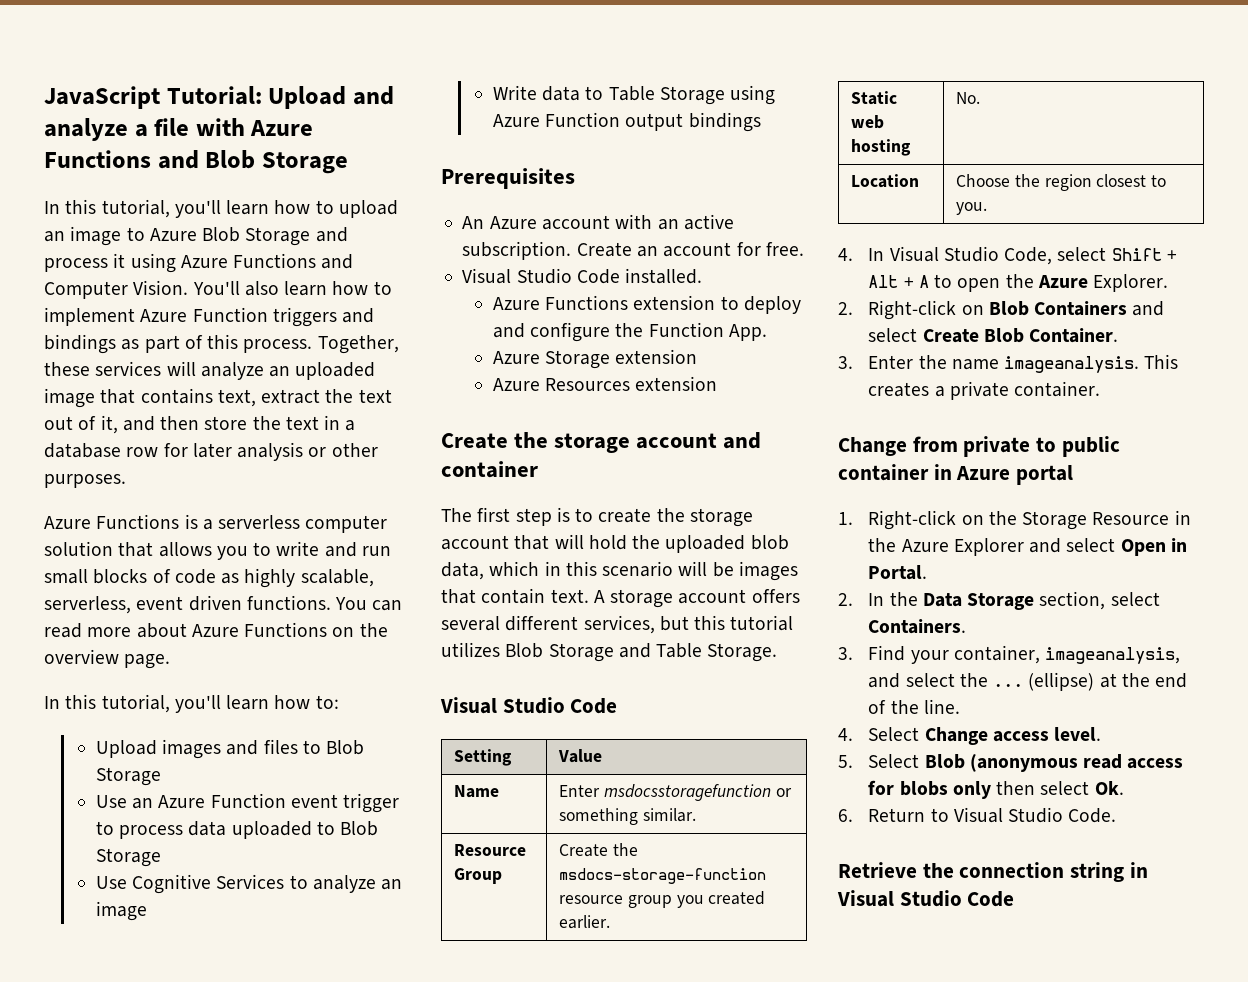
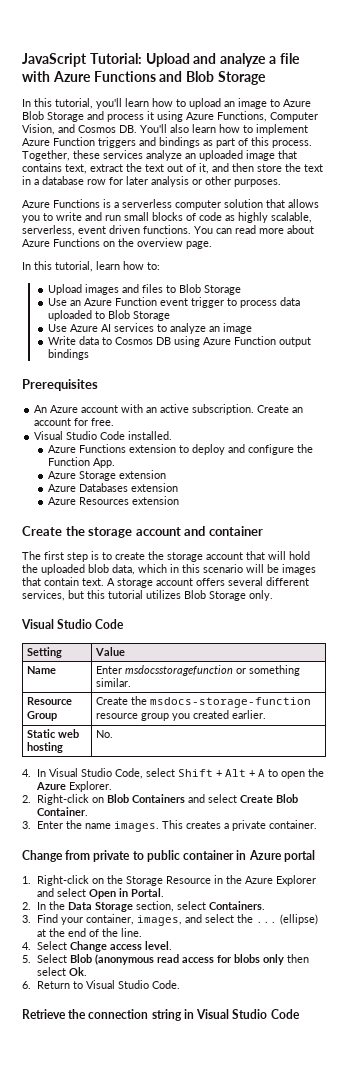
- In this tutorial, you'll learn how to upload an image to Azure Blob Storage and process it using Azure Functions and Computer Vision. You'll also learn how to implement Azure Function triggers and bindings as part of this process.
+ In this tutorial, you'll learn how to upload an image to Azure Blob Storage and process it using Azure Functions, Computer Vision, and Cosmos DB. You'll also learn how to implement Azure Function triggers and bindings as part of this process.
- Together, these services will analyze an uploaded image that contains text, extract the text out of it, and then store the text in a database row for later analysis or other purposes.
+ Together, these services analyze an uploaded image that contains text, extract the text out of it, and then store the text in a database row for later analysis or other purposes.
- In this tutorial, you'll learn how to:
+ In this tutorial, learn how to:
- Use Cognitive Services to analyze an image
+ Use Azure AI services to analyze an image
- Write data to Table Storage using Azure Function output bindings
+ Write data to Cosmos DB using Azure Function output bindings
+ Azure Databases extension
- A storage account offers several different services, but this tutorial utilizes Blob Storage and Table Storage.
+ A storage account offers several different services, but this tutorial utilizes Blob Storage only.
- Location | Choose the region closest to you.
- 3. Enter the name imageanalysis.
+ 3. Enter the name images.
- 3. Find your container, imageanalysis, and select the ...
+ 3. Find your container, images, and select the ...

